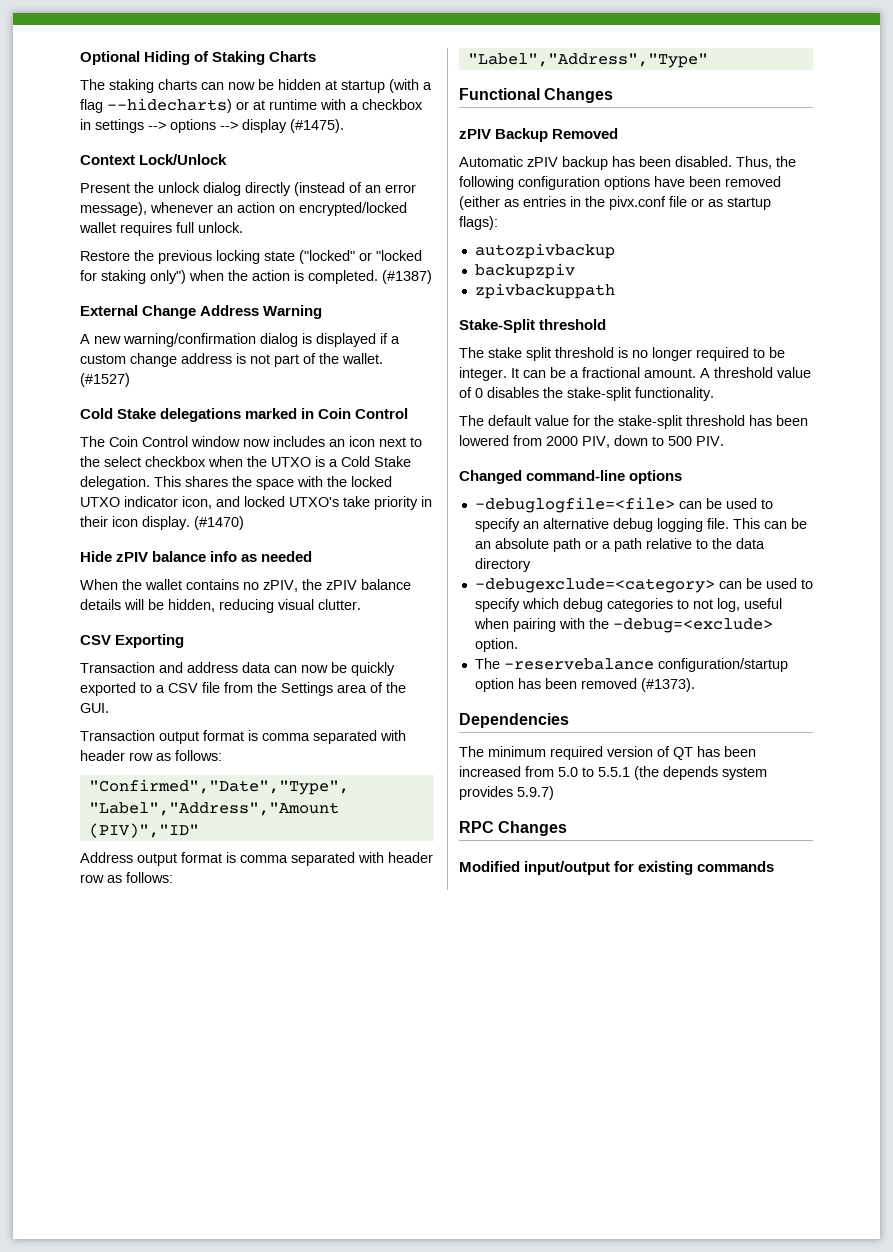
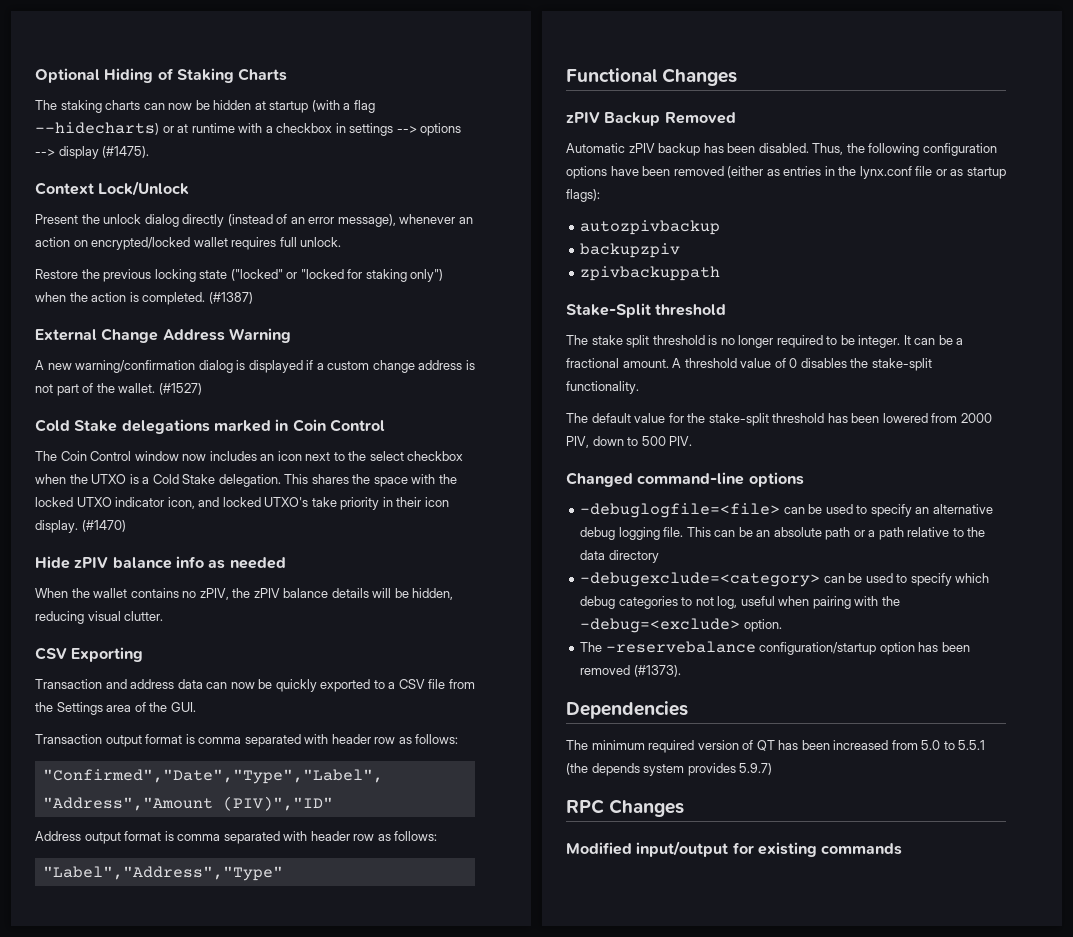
- Thus, the following configuration options have been removed (either as entries in the pivx.conf file or as startup flags):
+ Thus, the following configuration options have been removed (either as entries in the lynx.conf file or as startup flags):

